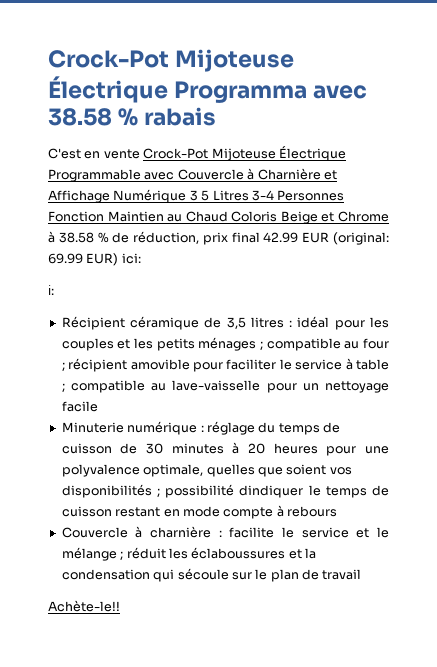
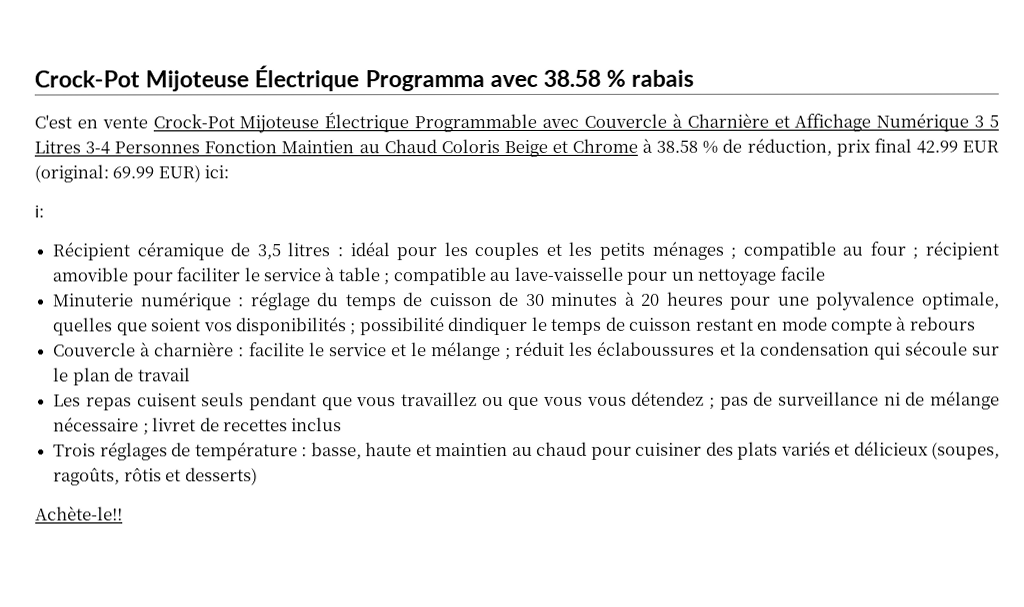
+ Les repas cuisent seuls pendant que vous travaillez ou que vous vous détendez ; pas de surveillance ni de mélange nécessaire ; livret de recettes inclus
+ Trois réglages de température : basse, haute et maintien au chaud pour cuisiner des plats variés et délicieux (soupes, ragoûts, rôtis et desserts)

